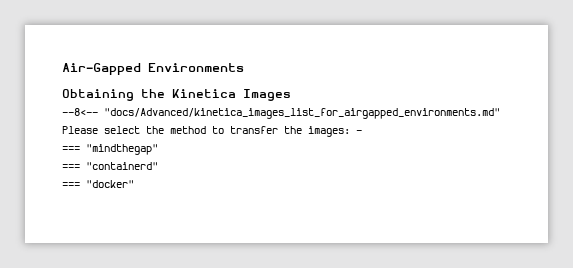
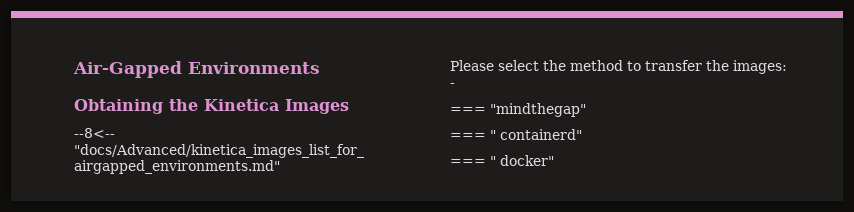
- === "containerd"
- === "docker"
+ === " containerd"
+ === " docker"

